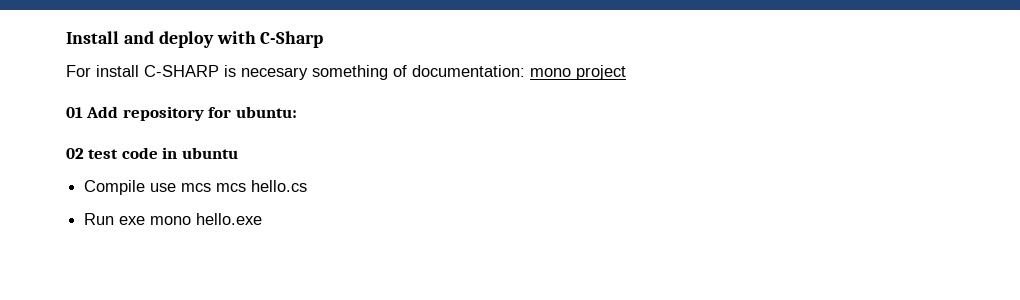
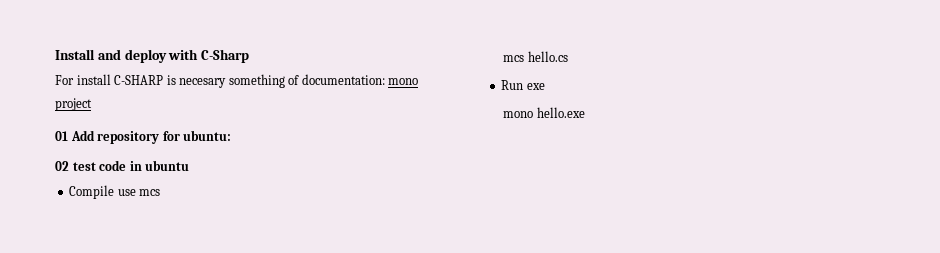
- Compile use mcs mcs hello.cs
+ Compile use mcs
+ mcs hello.cs
- Run exe mono hello.exe
+ Run exe
+ mono hello.exe

